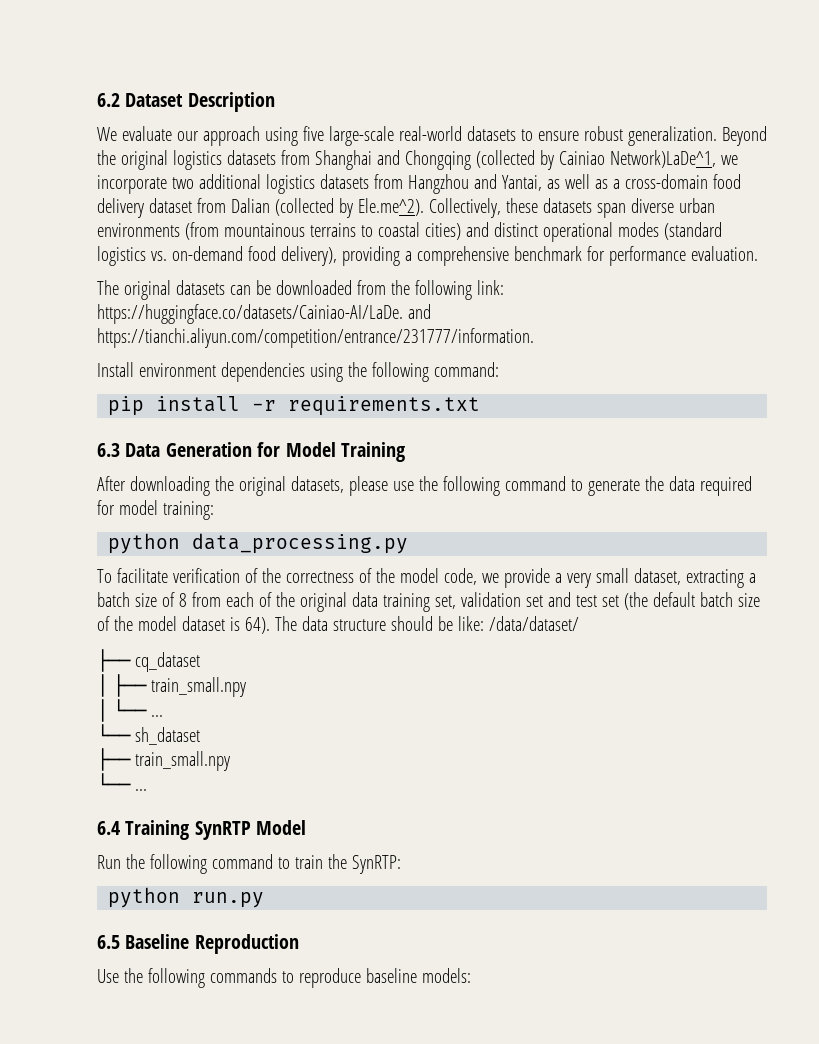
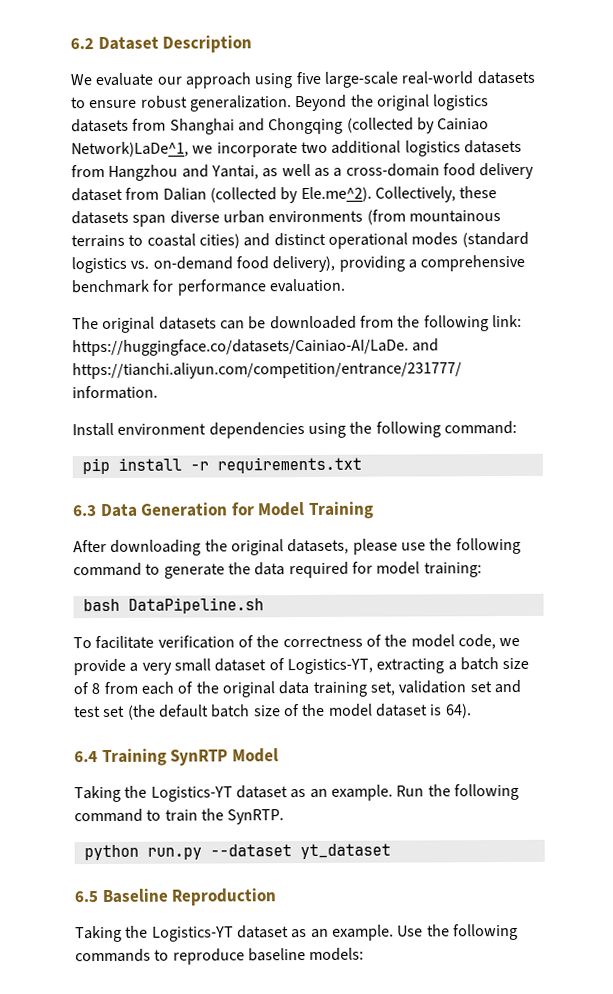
- python data_processing.py
+ bash DataPipeline.sh
- To facilitate verification of the correctness of the model code, we provide a very small dataset, extracting a batch size of 8 from each of the original data training set, validation set and test set (the default batch size of the model dataset is 64). The data structure should be like: /data/dataset/
- ├── cq_dataset
- │ ├── train_small.npy
- │ └── ...
- └── sh_dataset
- ├── train_small.npy
- └── ...
+ To facilitate verification of the correctness of the model code, we provide a very small dataset of Logistics-YT, extracting a batch size of 8 from each of the original data training set, validation set and test set (the default batch size of the model dataset is 64).
  6.4 Training SynRTP Model
- Run the following command to train the SynRTP:
+ Taking the Logistics-YT dataset as an example. Run the following command to train the SynRTP.
- python run.py
+ python run.py --dataset yt_dataset
  6.5 Baseline Reproduction
- Use the following commands to reproduce baseline models:
+ Taking the Logistics-YT dataset as an example. Use the following commands to reproduce baseline models:

